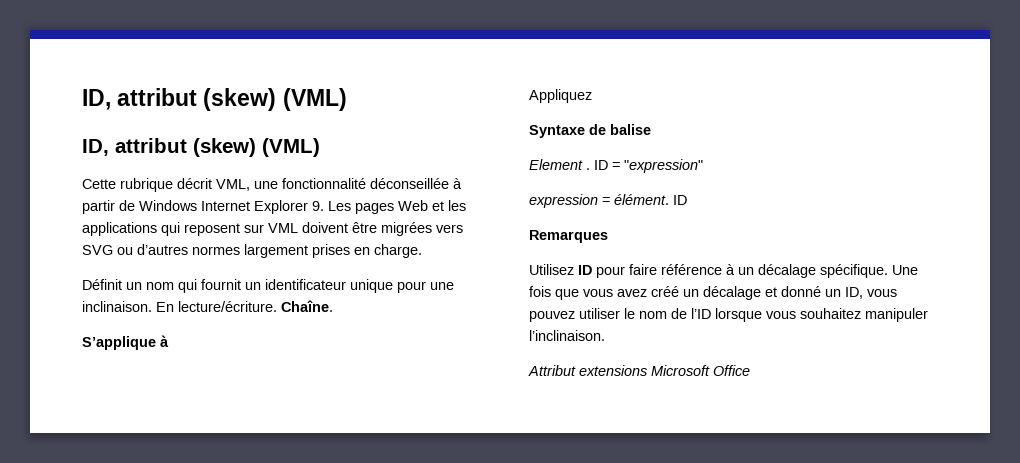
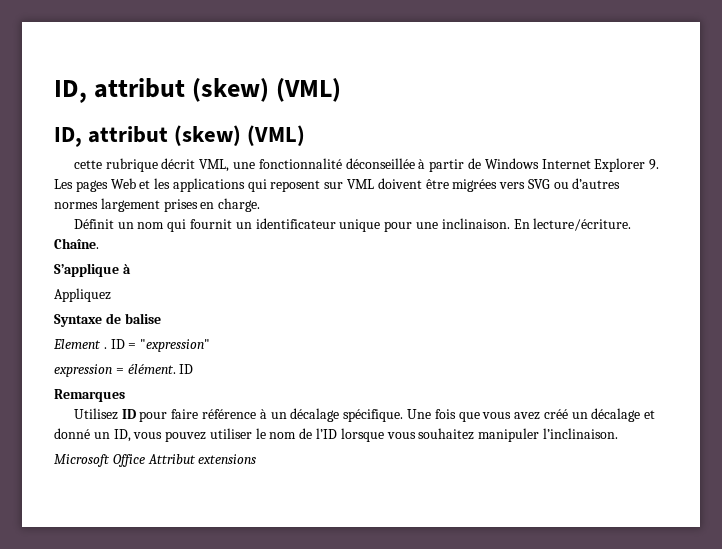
- Cette rubrique décrit VML, une fonctionnalité déconseillée à partir de Windows Internet Explorer 9. Les pages Web et les applications qui reposent sur VML doivent être migrées vers SVG ou d’autres normes largement prises en charge.
+ cette rubrique décrit VML, une fonctionnalité déconseillée à partir de Windows Internet Explorer 9. Les pages Web et les applications qui reposent sur VML doivent être migrées vers SVG ou d’autres normes largement prises en charge.
- Attribut extensions Microsoft Office
+ Microsoft Office Attribut extensions

